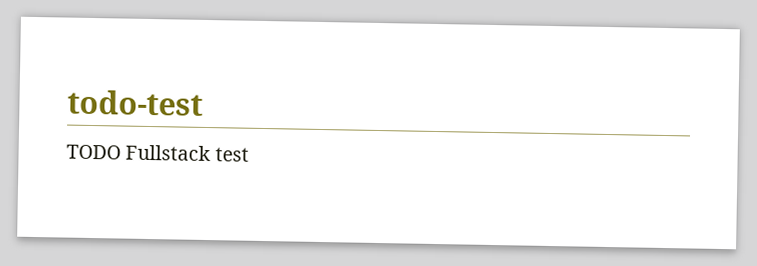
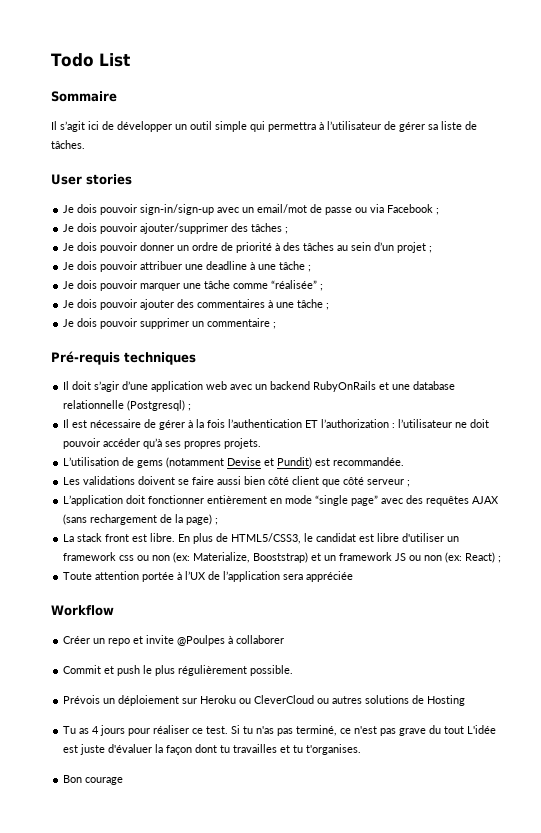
- todo-test
- TODO Fullstack test
+ Todo List
+ Sommaire
+ Il s’agit ici de développer un outil simple qui permettra à l’utilisateur de gérer sa liste de tâches.
+ User stories
+ Je dois pouvoir sign-in/sign-up avec un email/mot de passe ou via Facebook ;
+ Je dois pouvoir ajouter/supprimer des tâches ;
+ Je dois pouvoir donner un ordre de priorité à des tâches au sein d’un projet ;
+ Je dois pouvoir attribuer une deadline à une tâche ;
+ Je dois pouvoir marquer une tâche comme “réalisée” ;
+ Je dois pouvoir ajouter des commentaires à une tâche ;
+ Je dois pouvoir supprimer un commentaire ;
+ Pré-requis techniques
+ Il doit s’agir d’une application web avec un backend RubyOnRails et une database relationnelle (Postgresql) ;
+ Il est nécessaire de gérer à la fois l’authentication ET l’authorization : l’utilisateur ne doit pouvoir accéder qu’à ses propres projets.
+ L’utilisation de gems (notamment Devise et Pundit) est recommandée.
+ Les validations doivent se faire aussi bien côté client que côté serveur ;
+ L’application doit fonctionner entièrement en mode “single page” avec des requêtes AJAX (sans rechargement de la page) ;
+ La stack front est libre. En plus de HTML5/CSS3, le candidat est libre d'utiliser un framework css ou non (ex: Materialize, Booststrap) et un framework JS ou non (ex: React) ;
+ Toute attention portée à l’UX de l’application sera appréciée
+ Workflow
+ Créer un repo et invite @Poulpes à collaborer
+ Commit et push le plus régulièrement possible.
+ Prévois un déploiement sur Heroku ou CleverCloud ou autres solutions de Hosting
+ Tu as 4 jours pour réaliser ce test. Si tu n'as pas terminé, ce n'est pas grave du tout L'idée est juste d'évaluer la façon dont tu travailles et tu t'organises.
+ Bon courage

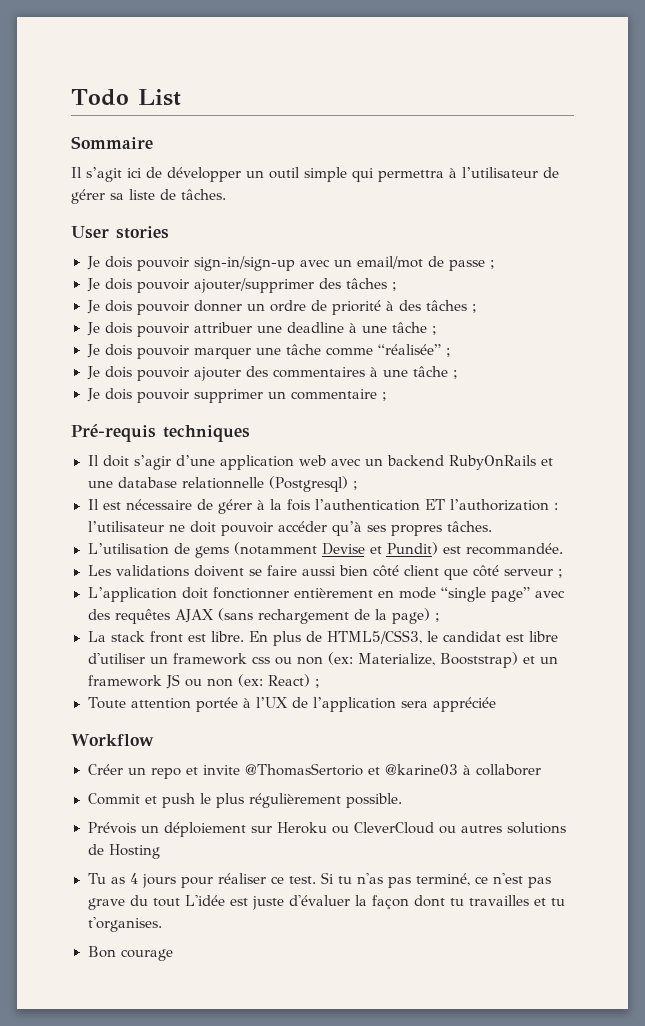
- Je dois pouvoir sign-in/sign-up avec un email/mot de passe ou via Facebook ;
+ Je dois pouvoir sign-in/sign-up avec un email/mot de passe ;
- Je dois pouvoir donner un ordre de priorité à des tâches au sein d’un projet ;
+ Je dois pouvoir donner un ordre de priorité à des tâches ;
- Il est nécessaire de gérer à la fois l’authentication ET l’authorization : l’utilisateur ne doit pouvoir accéder qu’à ses propres projets.
+ Il est nécessaire de gérer à la fois l’authentication ET l’authorization : l’utilisateur ne doit pouvoir accéder qu’à ses propres tâches.
- Créer un repo et invite @Poulpes à collaborer
+ Créer un repo et invite @ThomasSertorio et @karine03 à collaborer

